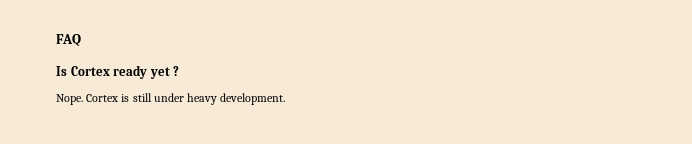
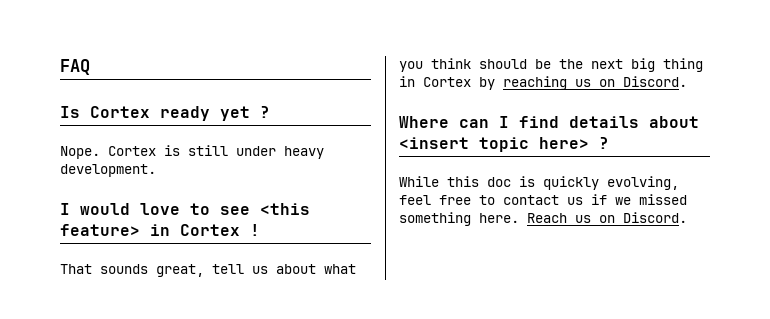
+ I would love to see <this feature> in Cortex !
+ That sounds great, tell us about what you think should be the next big thing in Cortex by reaching us on Discord.
+ Where can I find details about <insert topic here> ?
+ While this doc is quickly evolving, feel free to contact us if we missed something here. Reach us on Discord.

